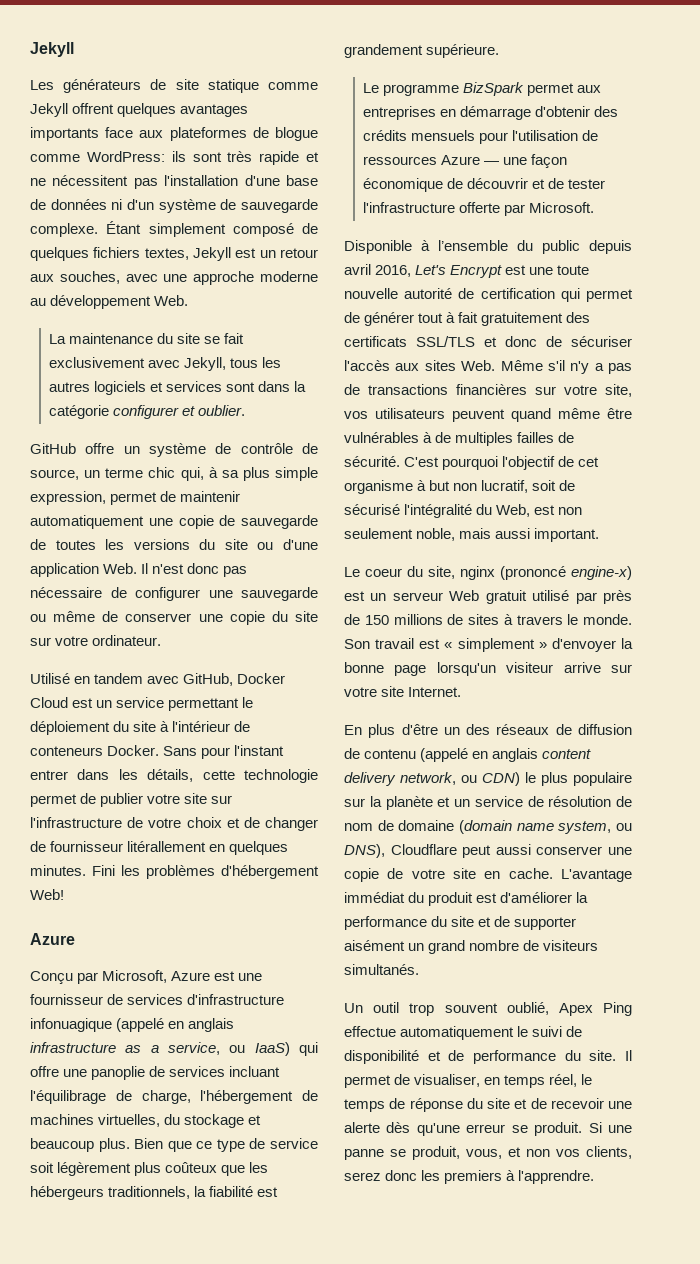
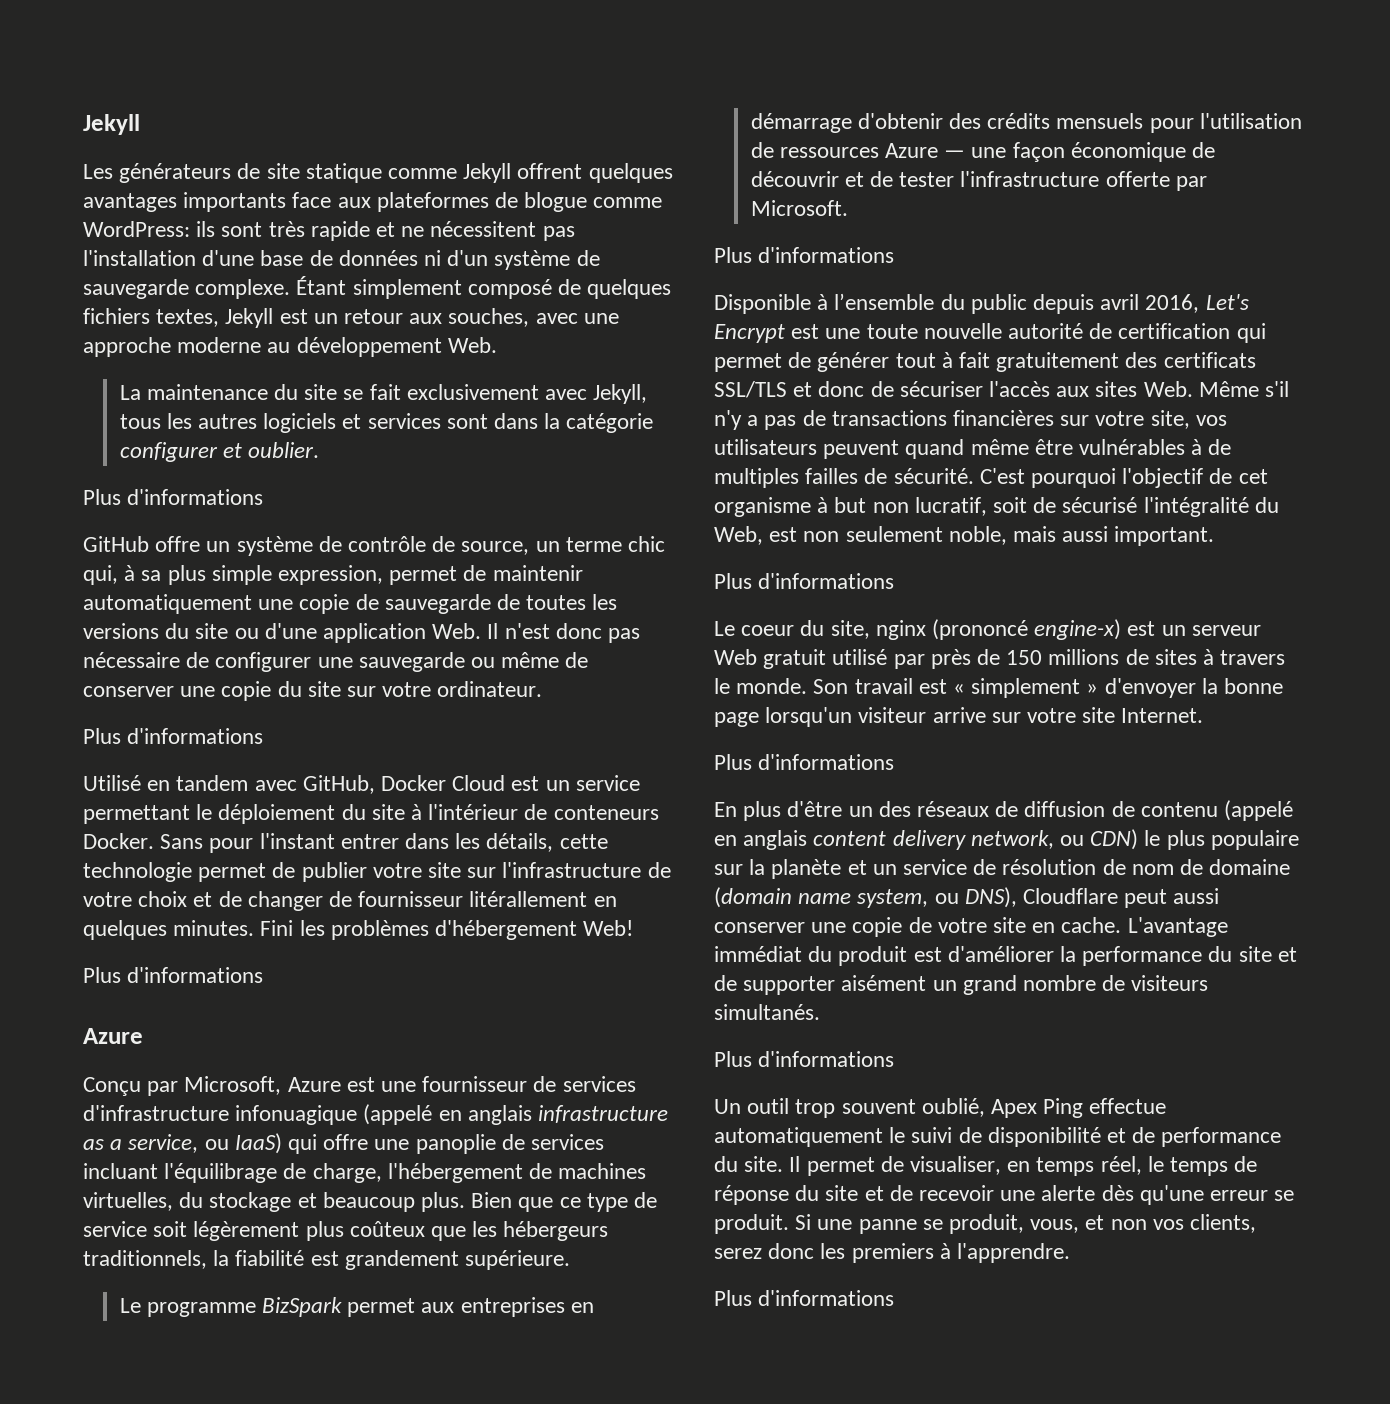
  La maintenance du site se fait exclusivement avec Jekyll, tous les autres logiciels et services sont dans la catégorie configurer et oublier.
+ Plus d'informations
  GitHub offre un système de contrôle de source, un terme chic qui, à sa plus simple expression, permet de maintenir automatiquement une copie de sauvegarde de toutes les versions du site ou d'une application Web. Il n'est donc pas nécessaire de configurer une sauvegarde ou même de conserver une copie du site sur votre ordinateur.
+ Plus d'informations
  Fini les problèmes d'hébergement Web!
+ Plus d'informations
  Le programme BizSpark permet aux entreprises en démarrage d'obtenir des crédits mensuels pour l'utilisation de ressources Azure — une façon économique de découvrir et de tester l'infrastructure offerte par Microsoft.
+ Plus d'informations
  C'est pourquoi l'objectif de cet organisme à but non lucratif, soit de sécurisé l'intégralité du Web, est non seulement noble, mais aussi important.
+ Plus d'informations
  Son travail est « simplement » d'envoyer la bonne page lorsqu'un visiteur arrive sur votre site Internet.
+ Plus d'informations
  L'avantage immédiat du produit est d'améliorer la performance du site et de supporter aisément un grand nombre de visiteurs simultanés.
+ Plus d'informations
  Si une panne se produit, vous, et non vos clients, serez donc les premiers à l'apprendre.
+ Plus d'informations

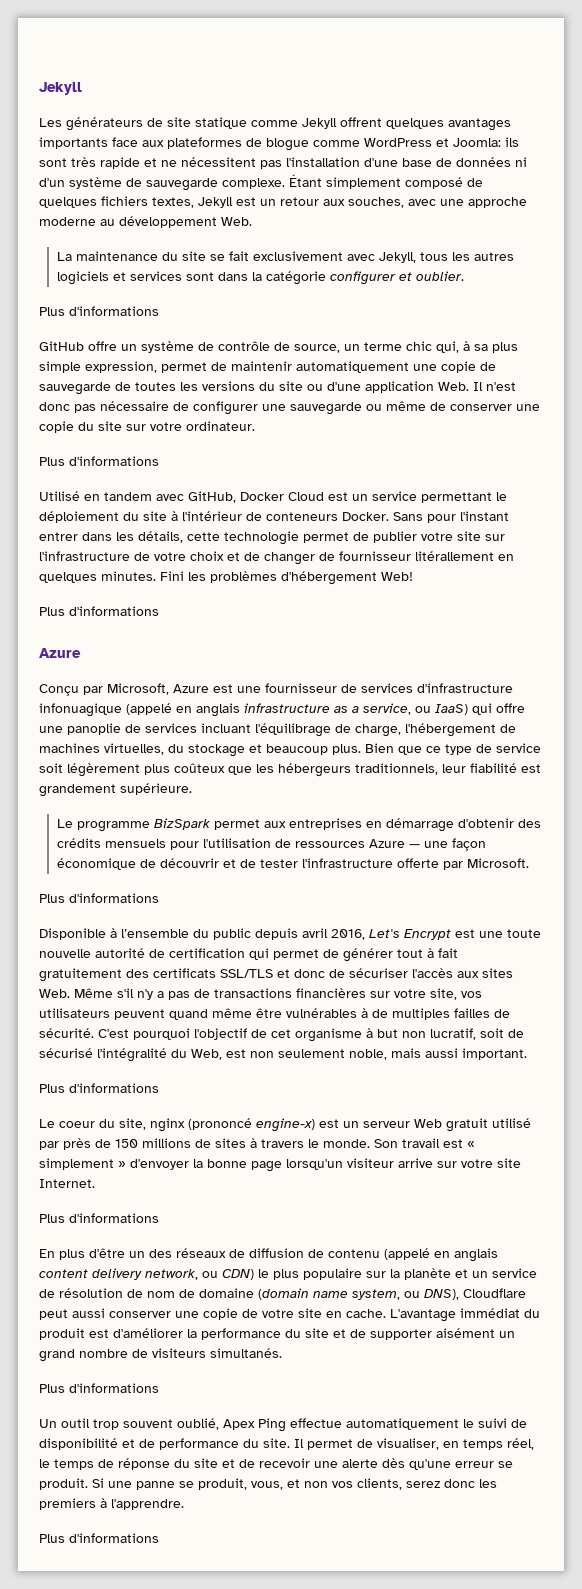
- Les générateurs de site statique comme Jekyll offrent quelques avantages importants face aux plateformes de blogue comme WordPress: ils sont très rapide et ne nécessitent pas l'installation d'une base de données ni d'un système de sauvegarde complexe.
+ Les générateurs de site statique comme Jekyll offrent quelques avantages importants face aux plateformes de blogue comme WordPress et Joomla: ils sont très rapide et ne nécessitent pas l'installation d'une base de données ni d'un système de sauvegarde complexe.
- Bien que ce type de service soit légèrement plus coûteux que les hébergeurs traditionnels, la fiabilité est grandement supérieure.
+ Bien que ce type de service soit légèrement plus coûteux que les hébergeurs traditionnels, leur fiabilité est grandement supérieure.

